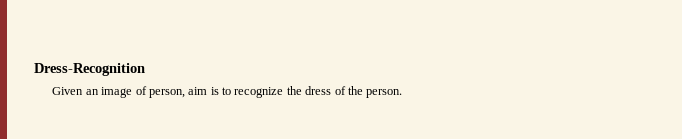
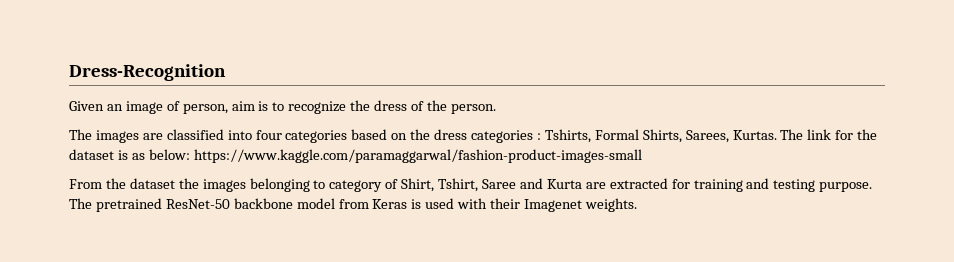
+ The images are classified into four categories based on the dress categories : Tshirts, Formal Shirts, Sarees, Kurtas. The link for the dataset is as below: https://www.kaggle.com/paramaggarwal/fashion-product-images-small
+ From the dataset the images belonging to category of Shirt, Tshirt, Saree and Kurta are extracted for training and testing purpose. The pretrained ResNet-50 backbone model from Keras is used with their Imagenet weights.

